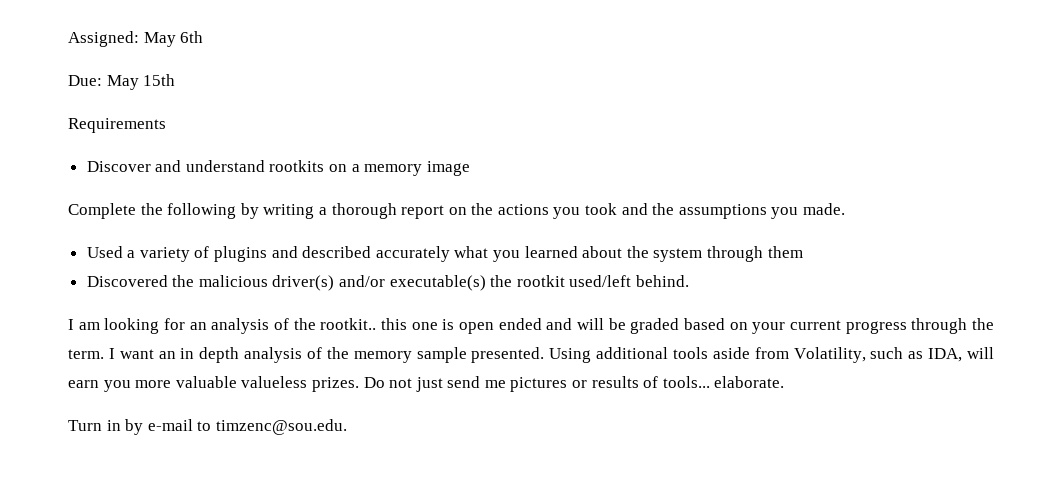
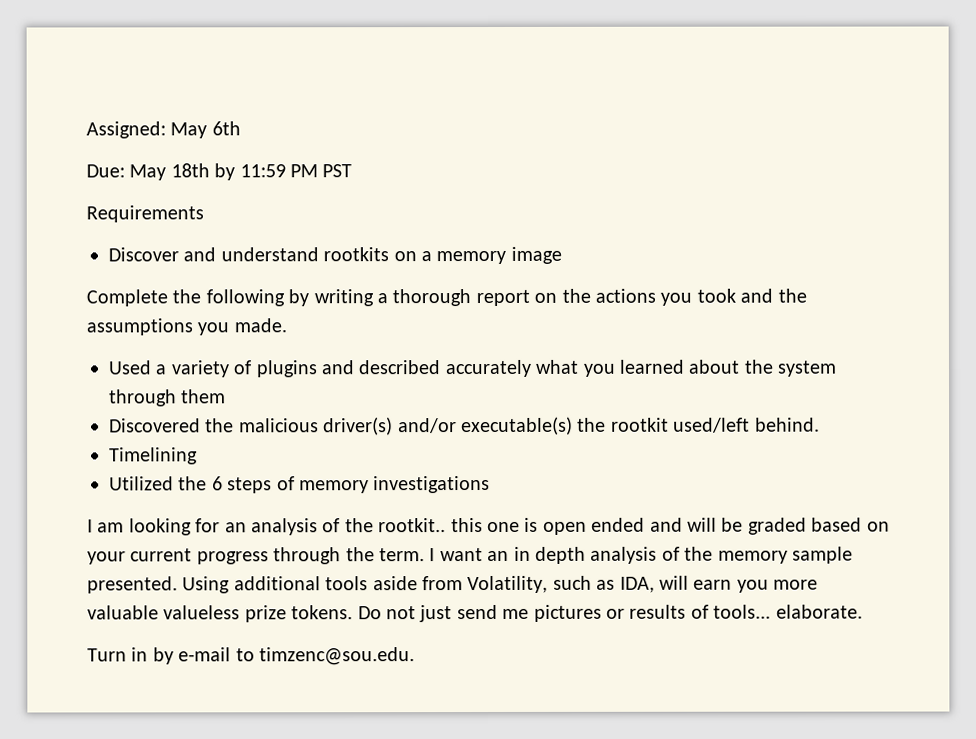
- Due: May 15th
+ Due: May 18th by 11:59 PM PST
+ Timelining
+ Utilized the 6 steps of memory investigations
- Using additional tools aside from Volatility, such as IDA, will earn you more valuable valueless prizes.
+ Using additional tools aside from Volatility, such as IDA, will earn you more valuable valueless prize tokens.

